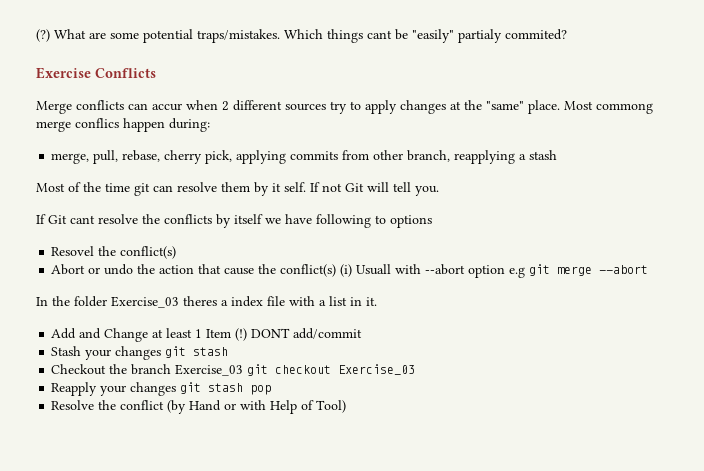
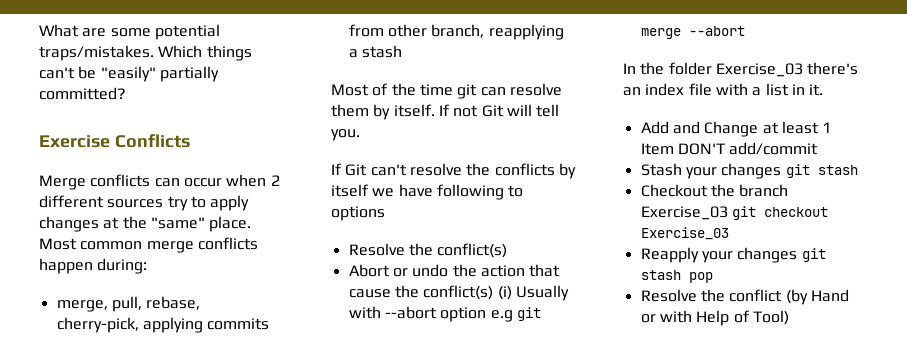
- (?)
- Which things cant be "easily" partialy commited?
+ Which things can't be "easily" partially committed?
- Merge conflicts can accur when 2 different sources try to apply changes at the "same" place.
+ Merge conflicts can occur when 2 different sources try to apply changes at the "same" place.
- Most commong merge conflics happen during:
+ Most common merge conflicts happen during:
- merge, pull, rebase, cherry pick, applying commits from other branch, reapplying a stash
+ merge, pull, rebase, cherry-pick, applying commits from other branch, reapplying a stash
- Most of the time git can resolve them by it self.
+ Most of the time git can resolve them by itself.
- If Git cant resolve the conflicts by itself we have following to options
+ If Git can't resolve the conflicts by itself we have following to options
- Resovel the conflict(s)
+ Resolve the conflict(s)
- Abort or undo the action that cause the conflict(s) (i) Usuall with --abort option e.g git merge --abort
+ Abort or undo the action that cause the conflict(s) (i) Usually with --abort option e.g git merge --abort
- In the folder Exercise_03 theres a index file with a list in it.
+ In the folder Exercise_03 there's an index file with a list in it.
- Add and Change at least 1 Item (!) DONT add/commit
+ Add and Change at least 1 Item DON'T add/commit

